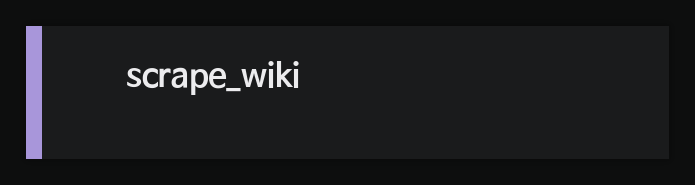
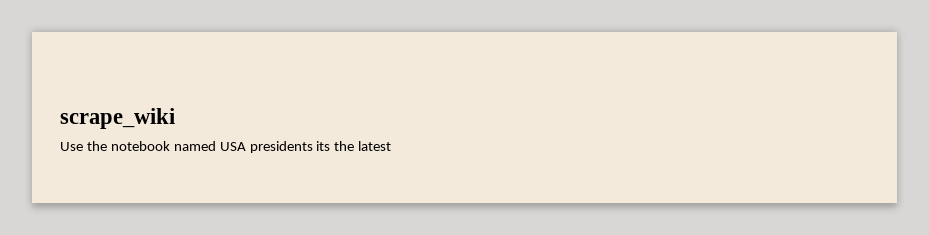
+ Use the notebook named USA presidents its the latest

